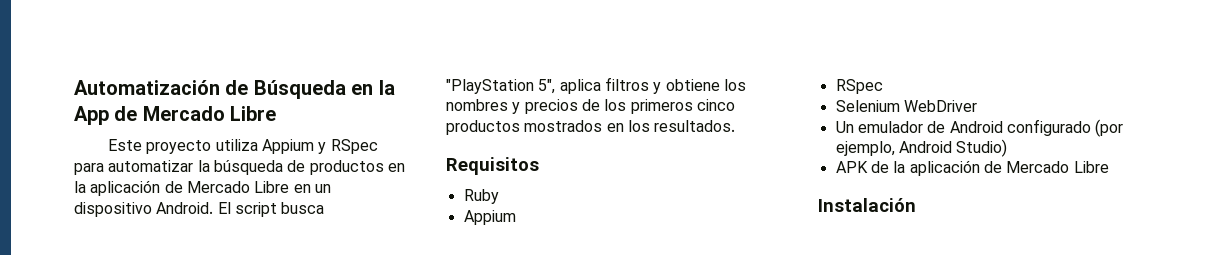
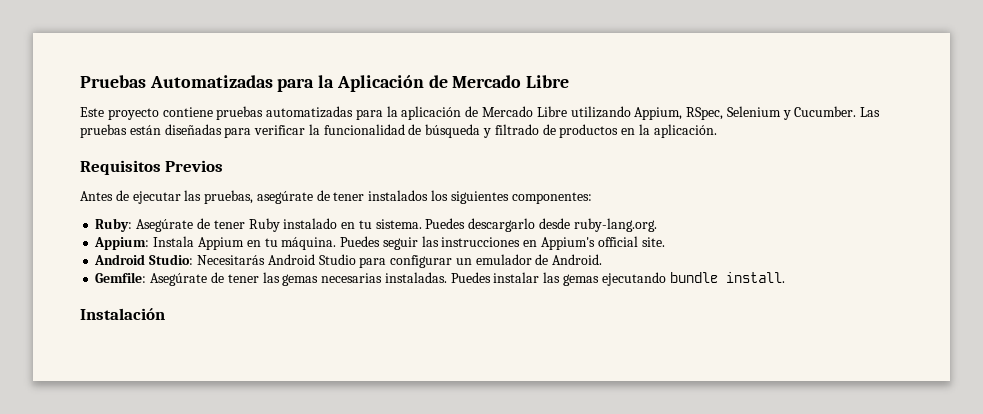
- Automatización de Búsqueda en la App de Mercado Libre
+ Pruebas Automatizadas para la Aplicación de Mercado Libre
- Este proyecto utiliza Appium y RSpec para automatizar la búsqueda de productos en la aplicación de Mercado Libre en un dispositivo Android. El script busca "PlayStation 5", aplica filtros y obtiene los nombres y precios de los primeros cinco productos mostrados en los resultados.
- Requisitos
- Ruby
- Appium
- RSpec
- Selenium WebDriver
- Un emulador de Android configurado (por ejemplo, Android Studio)
- APK de la aplicación de Mercado Libre
+ Este proyecto contiene pruebas automatizadas para la aplicación de Mercado Libre utilizando Appium, RSpec, Selenium y Cucumber. Las pruebas están diseñadas para verificar la funcionalidad de búsqueda y filtrado de productos en la aplicación.
+ Requisitos Previos
+ Antes de ejecutar las pruebas, asegúrate de tener instalados los siguientes componentes:
+ Ruby: Asegúrate de tener Ruby instalado en tu sistema. Puedes descargarlo desde ruby-lang.org.
+ Appium: Instala Appium en tu máquina. Puedes seguir las instrucciones en Appium's official site.
+ Android Studio: Necesitarás Android Studio para configurar un emulador de Android.
+ Gemfile: Asegúrate de tener las gemas necesarias instaladas. Puedes instalar las gemas ejecutando bundle install.

